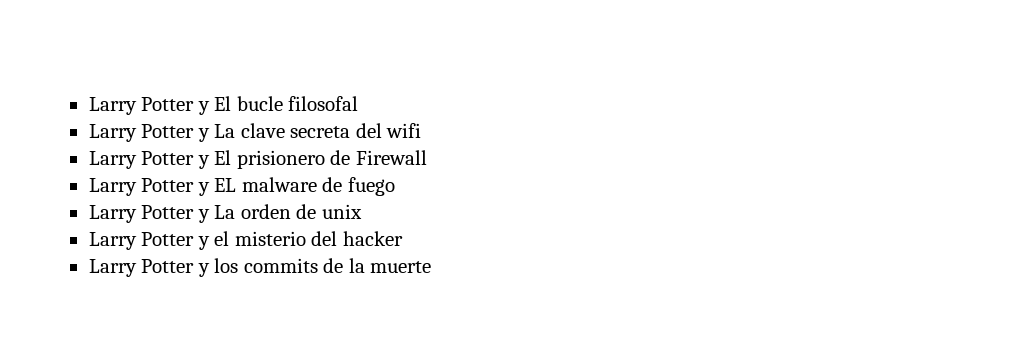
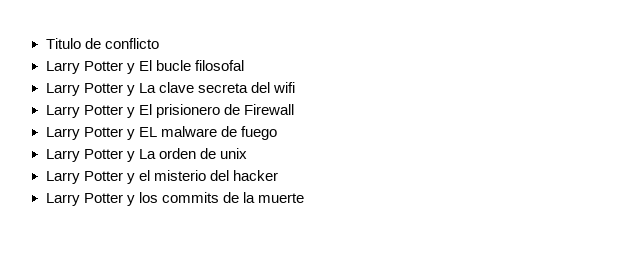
+ Titulo de conflicto

